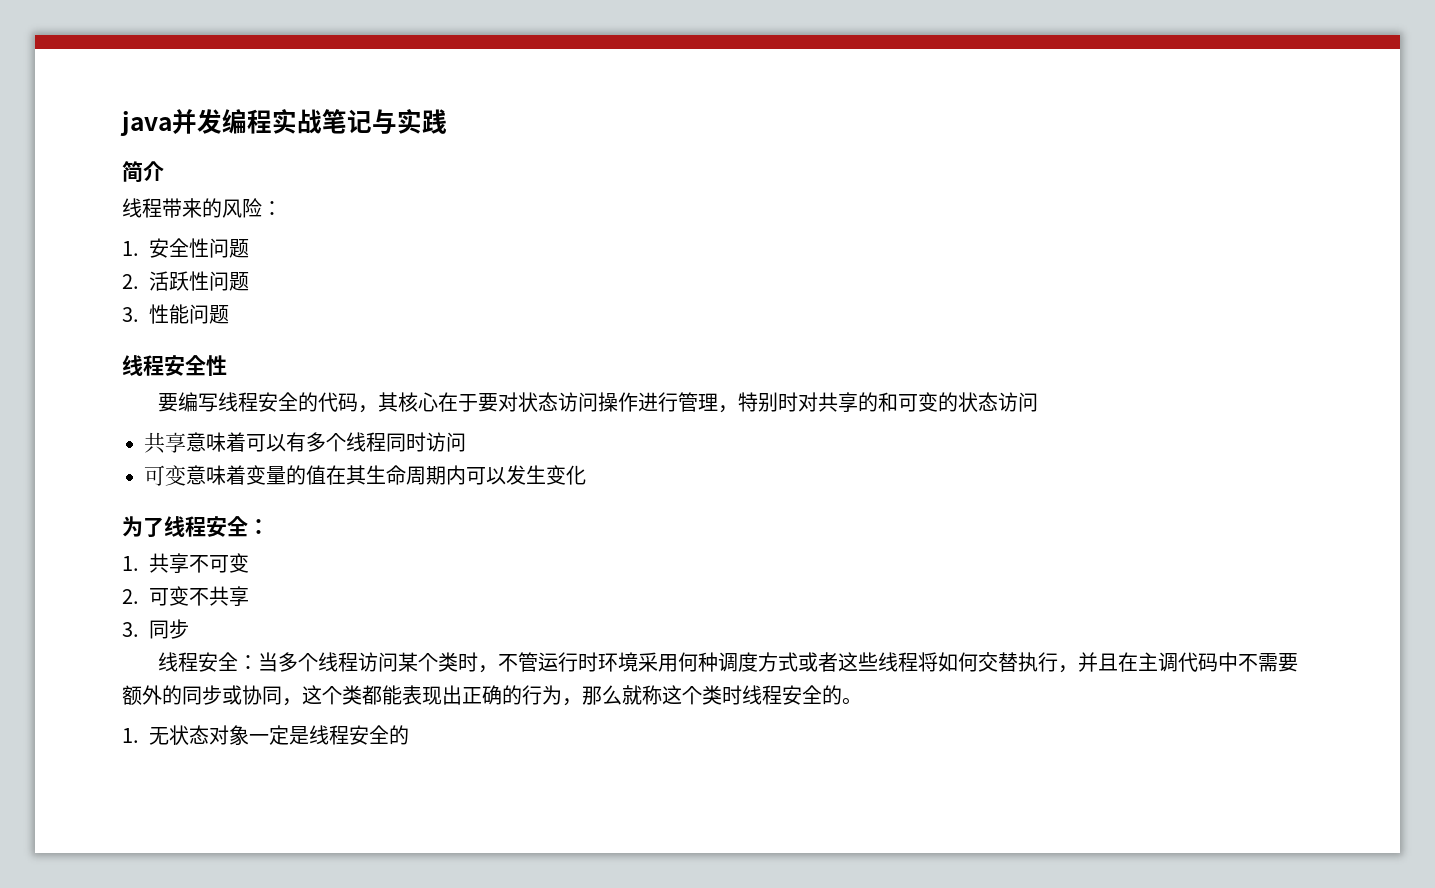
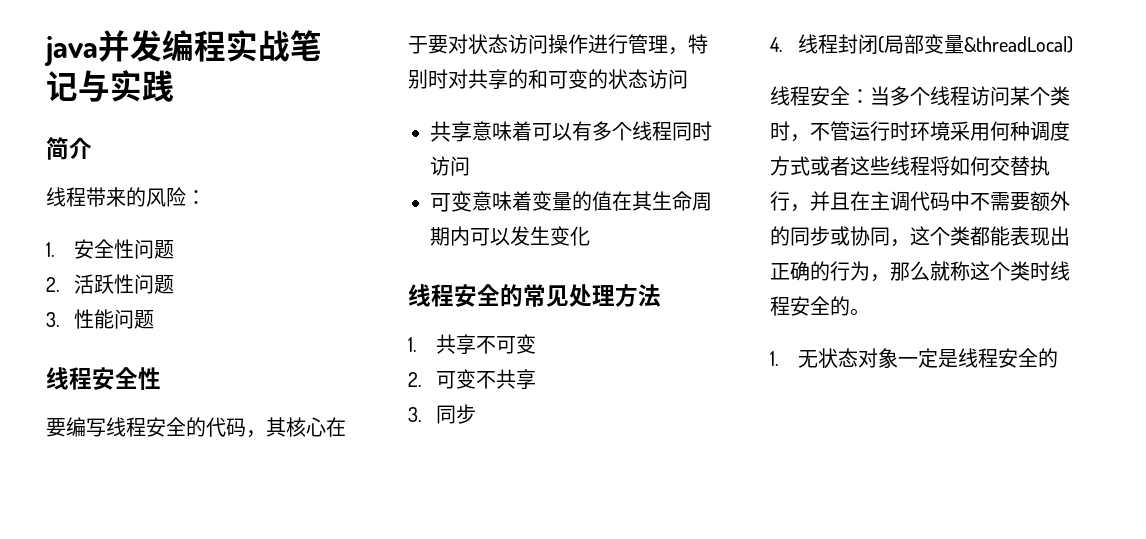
- 为了线程安全：
+ 线程安全的常见处理方法
+ 4.线程封闭(局部变量&threadLocal)

